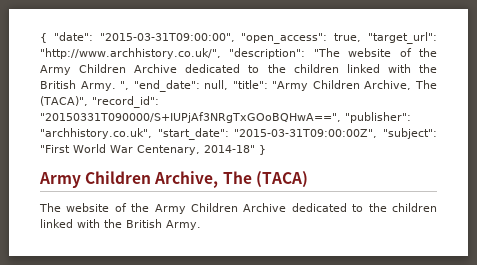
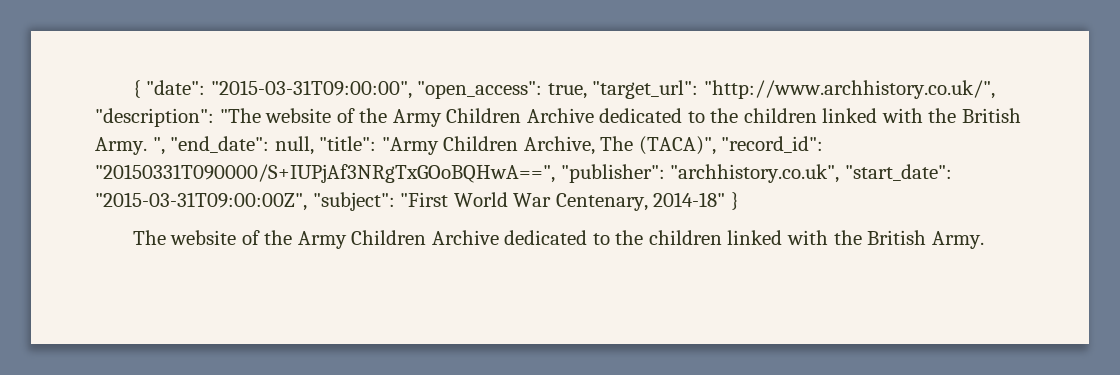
- Army Children Archive, The (TACA)

